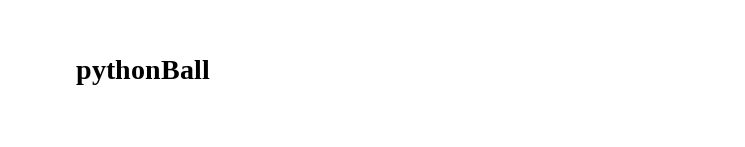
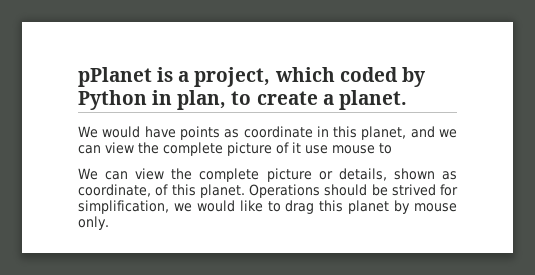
- pythonBall
+ pPlanet is a project, which coded by Python in plan, to create a planet.
+ We would have points as coordinate in this planet, and we can view the complete picture of it use mouse to
+ We can view the complete picture or details, shown as coordinate, of this planet. Operations should be strived for simplification, we would like to drag this planet by mouse only.

